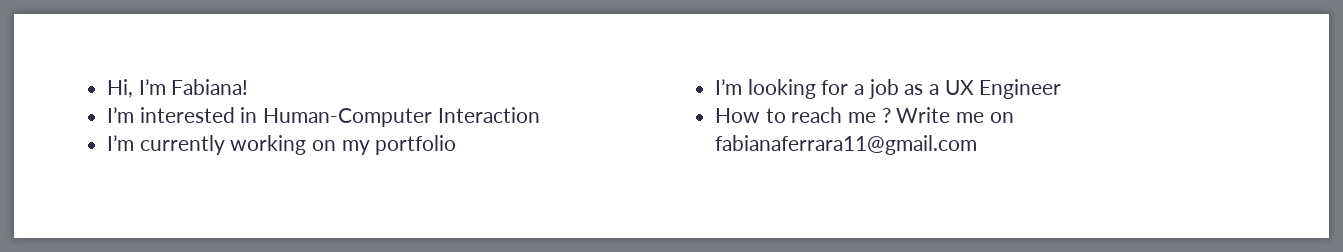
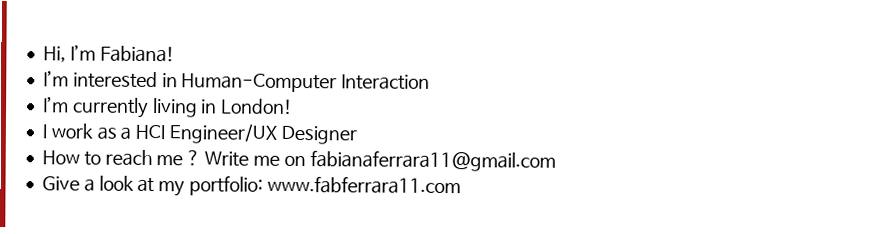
- I’m currently working on my portfolio
- I’m looking for a job as a UX Engineer
+ I’m currently living in London!
+ I work as a HCI Engineer/UX Designer
+ Give a look at my portfolio: www.fabferrara11.com

